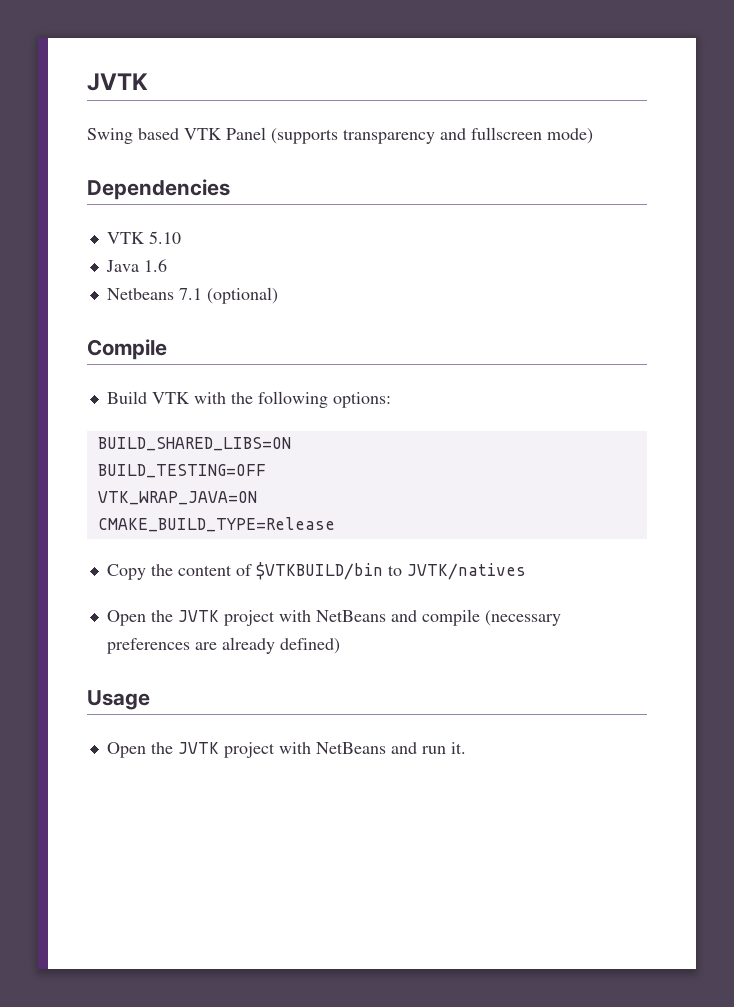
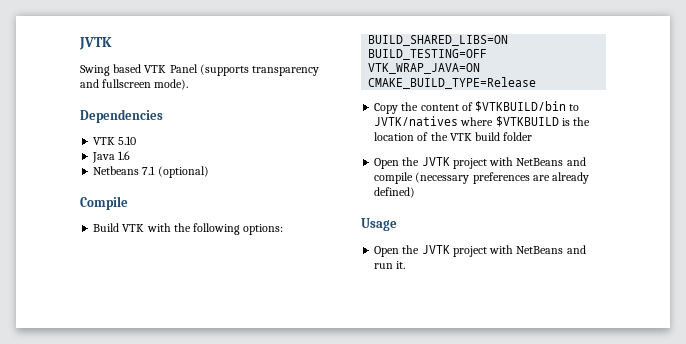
- Swing based VTK Panel (supports transparency and fullscreen mode)
+ Swing based VTK Panel (supports transparency and fullscreen mode).
- Copy the content of $VTKBUILD/bin to JVTK/natives
+ Copy the content of $VTKBUILD/bin to JVTK/natives where $VTKBUILD is the location of the VTK build folder

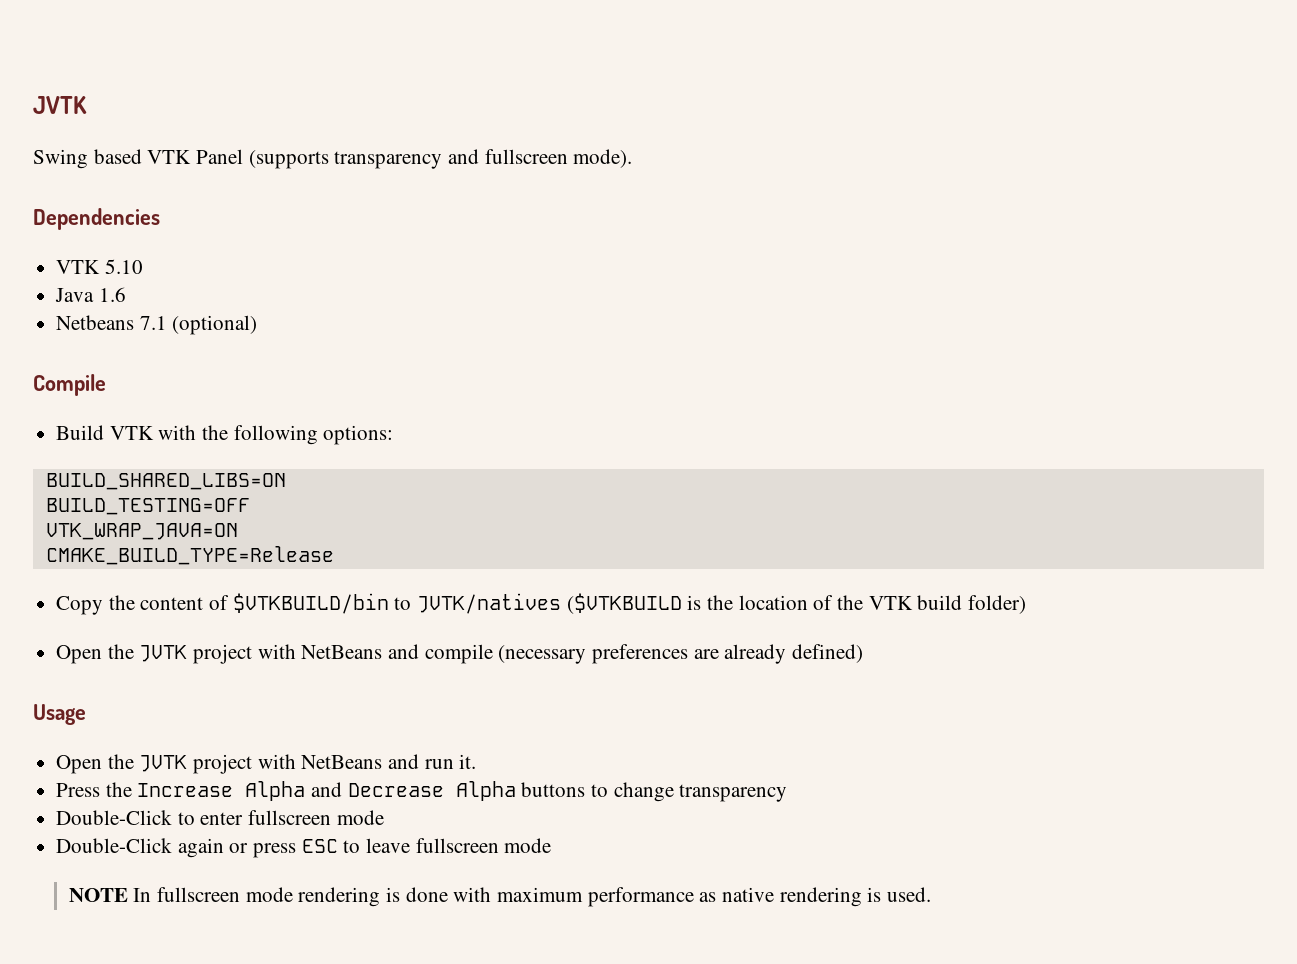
- Copy the content of $VTKBUILD/bin to JVTK/natives where $VTKBUILD is the location of the VTK build folder
+ Copy the content of $VTKBUILD/bin to JVTK/natives ($VTKBUILD is the location of the VTK build folder)
+ Press the Increase Alpha and Decrease Alpha buttons to change transparency
+ Double-Click to enter fullscreen mode
+ Double-Click again or press ESC to leave fullscreen mode
+ NOTE In fullscreen mode rendering is done with maximum performance as native rendering is used.

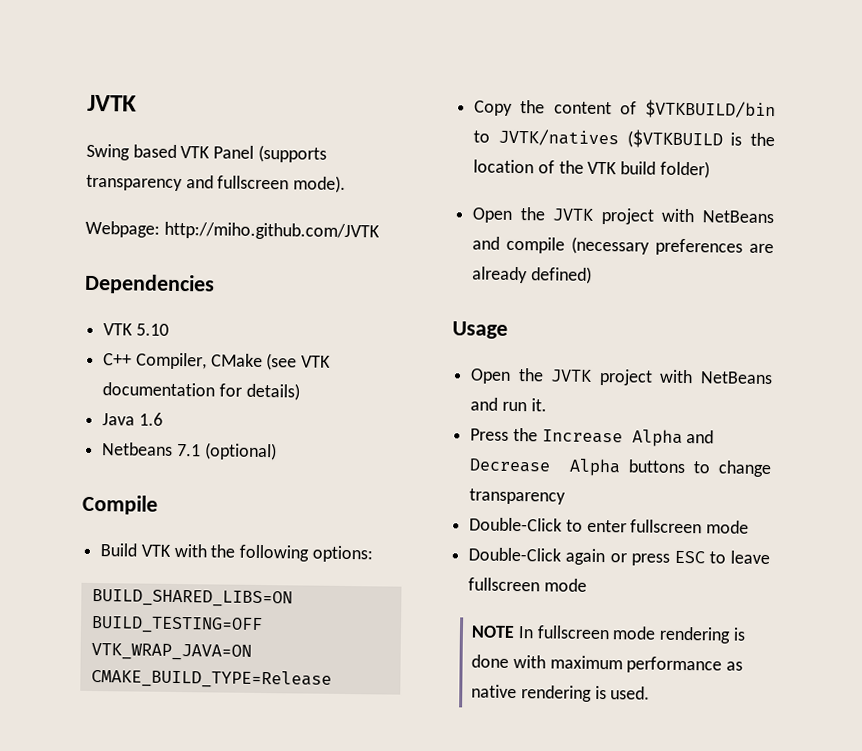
+ Webpage: http://miho.github.com/JVTK
+ C++ Compiler, CMake (see VTK documentation for details)

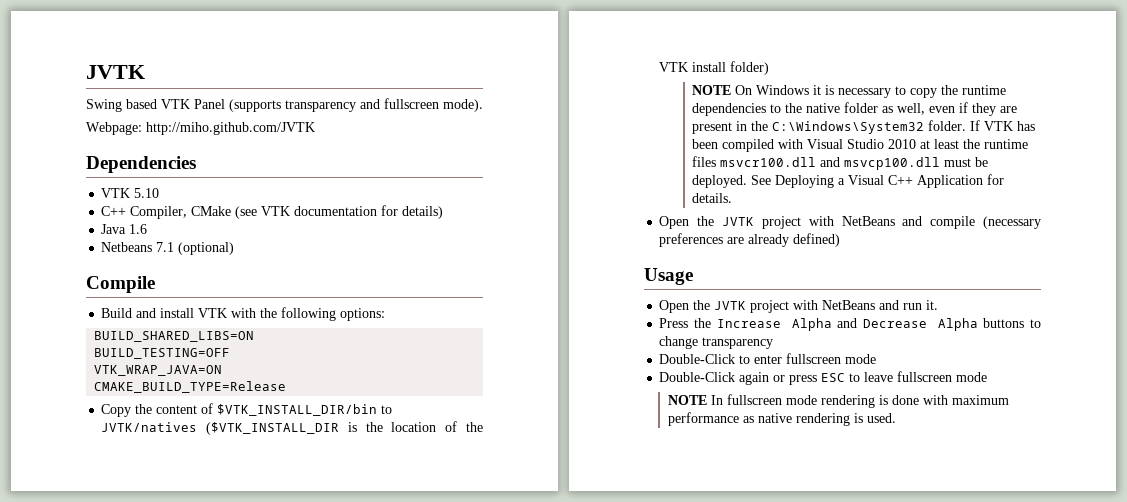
- Build VTK with the following options:
+ Build and install VTK with the following options:
- Copy the content of $VTKBUILD/bin to JVTK/natives ($VTKBUILD is the location of the VTK build folder)
+ Copy the content of $VTK_INSTALL_DIR/bin to JVTK/natives ($VTK_INSTALL_DIR is the location of the VTK install folder)
+ NOTE On Windows it is necessary to copy the runtime dependencies to the native folder as well, even if they are present in the C:\Windows\System32 folder. If VTK has been compiled with Visual Studio 2010 at least the runtime files msvcr100.dll and msvcp100.dll must be deployed. See Deploying a Visual C++ Application for details.

